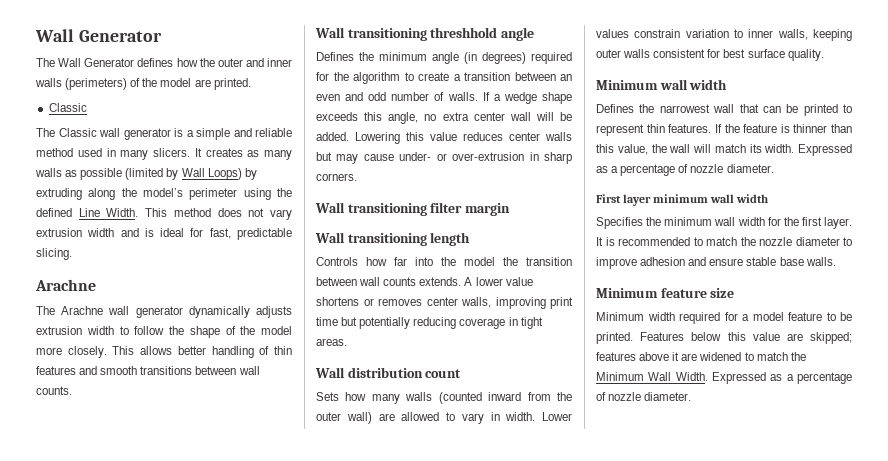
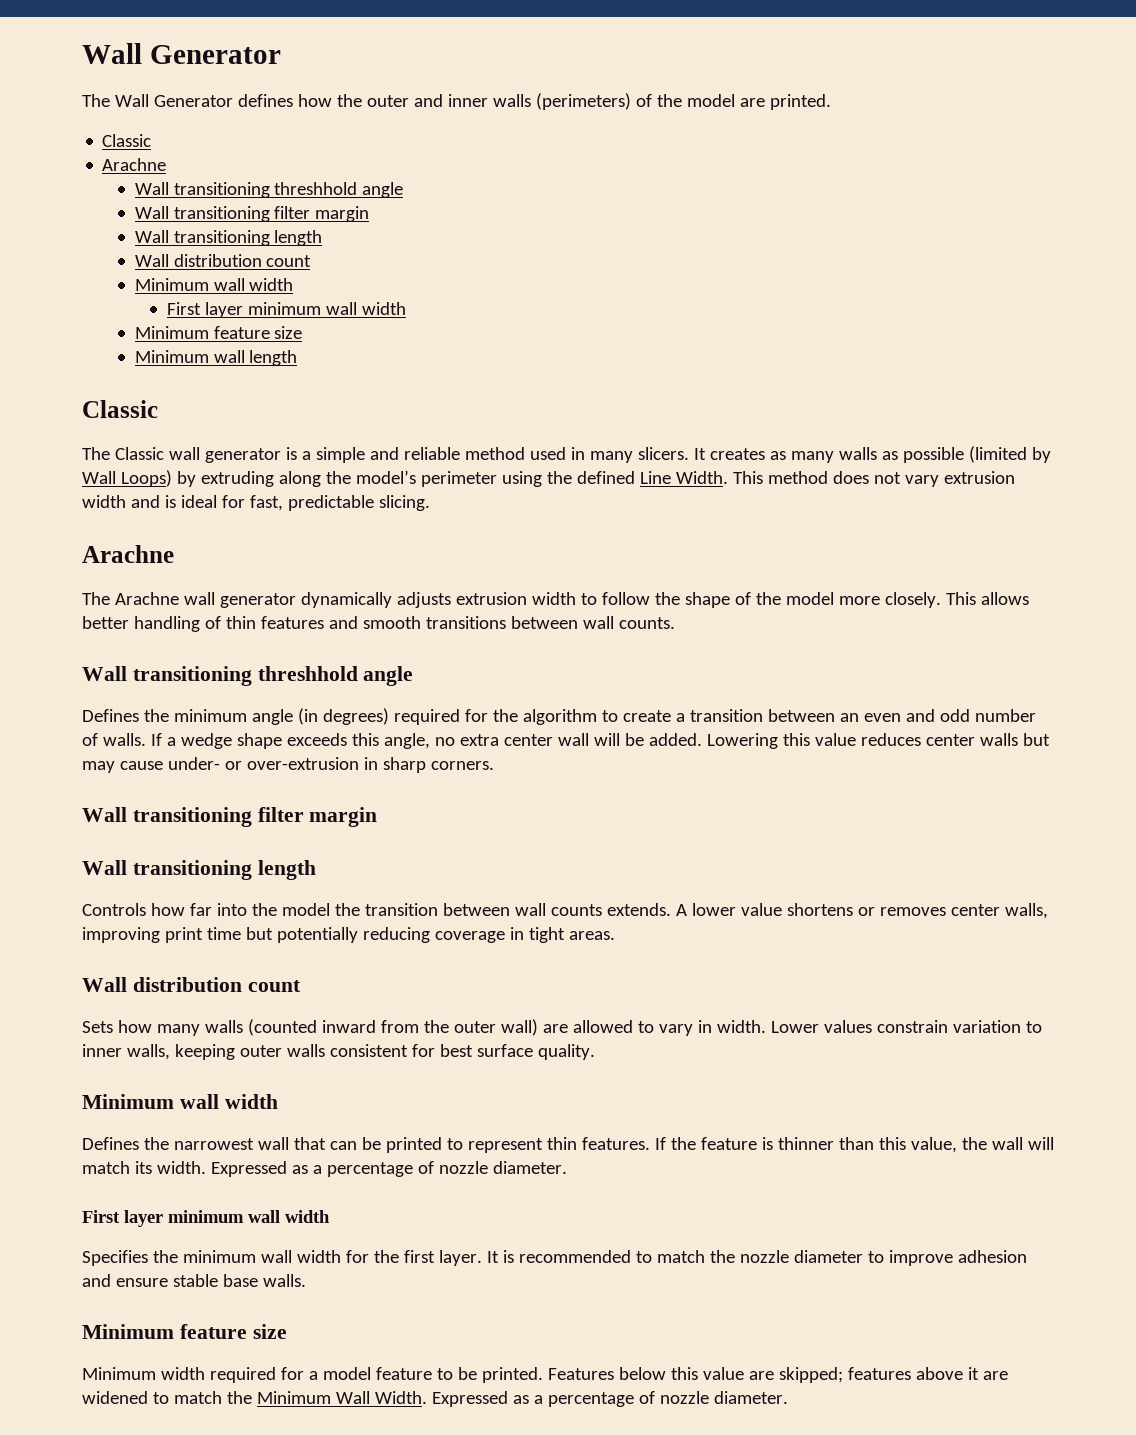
  The Wall Generator defines how the outer and inner walls (perimeters) of the model are printed.
+ Classic
+ Arachne
+ Wall transitioning threshhold angle
+ Wall transitioning filter margin
+ Wall transitioning length
+ Wall distribution count
+ Minimum wall width
+ First layer minimum wall width
+ Minimum feature size
+ Minimum wall length

